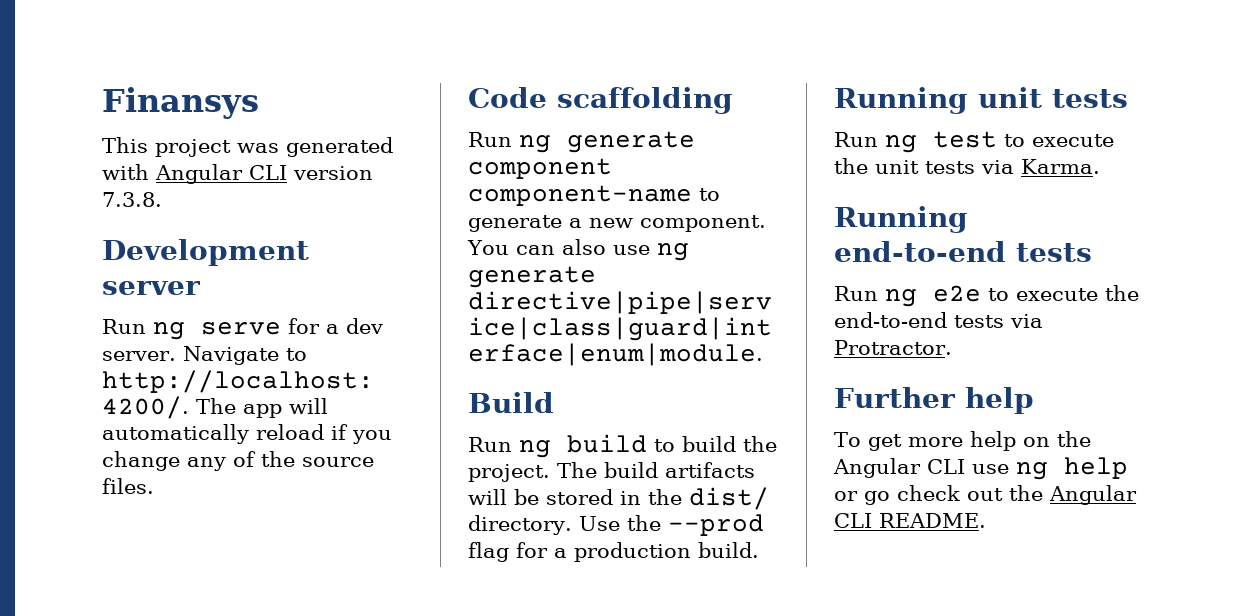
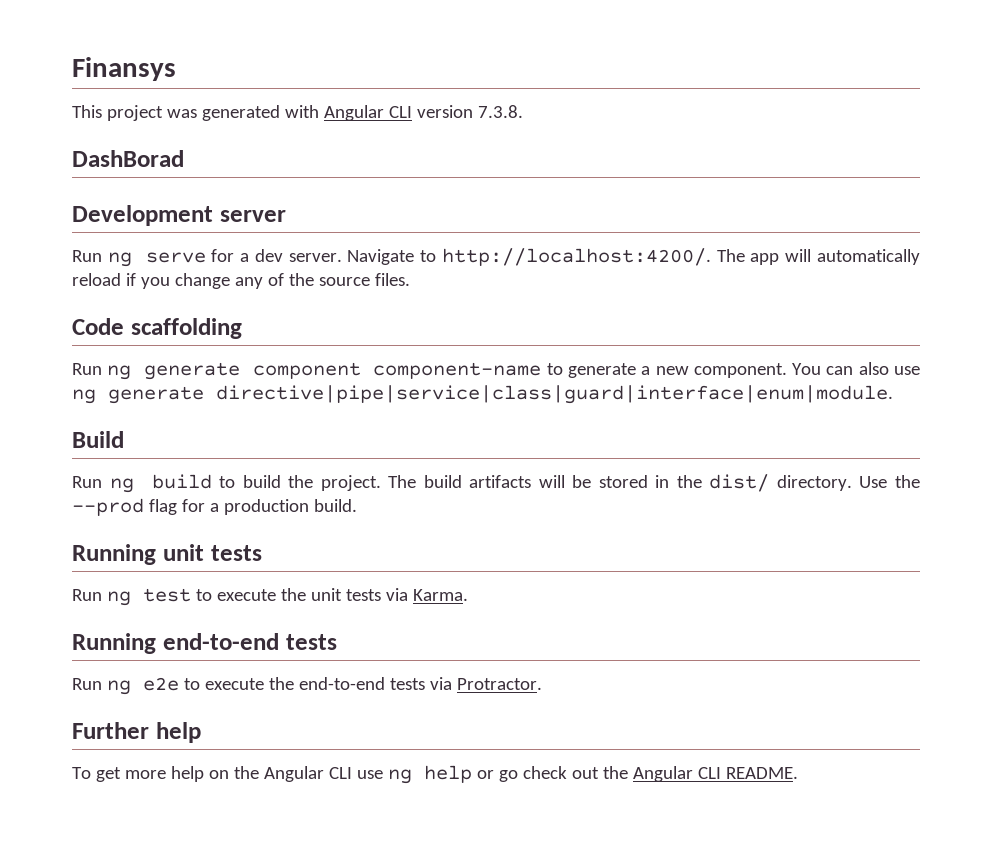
+ DashBorad

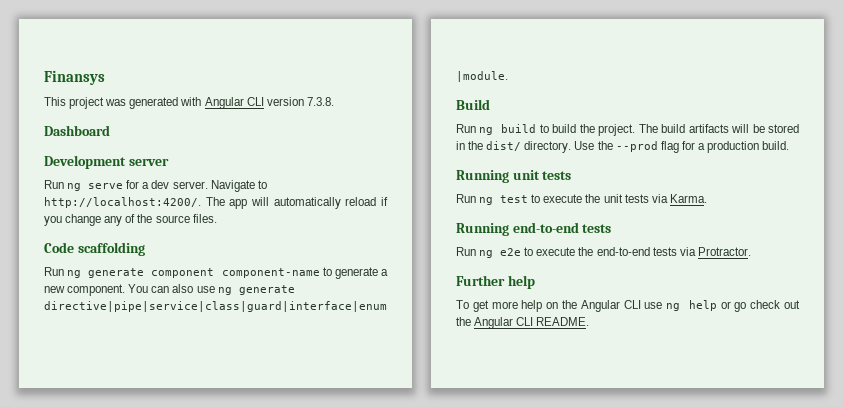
- DashBorad
+ Dashboard

